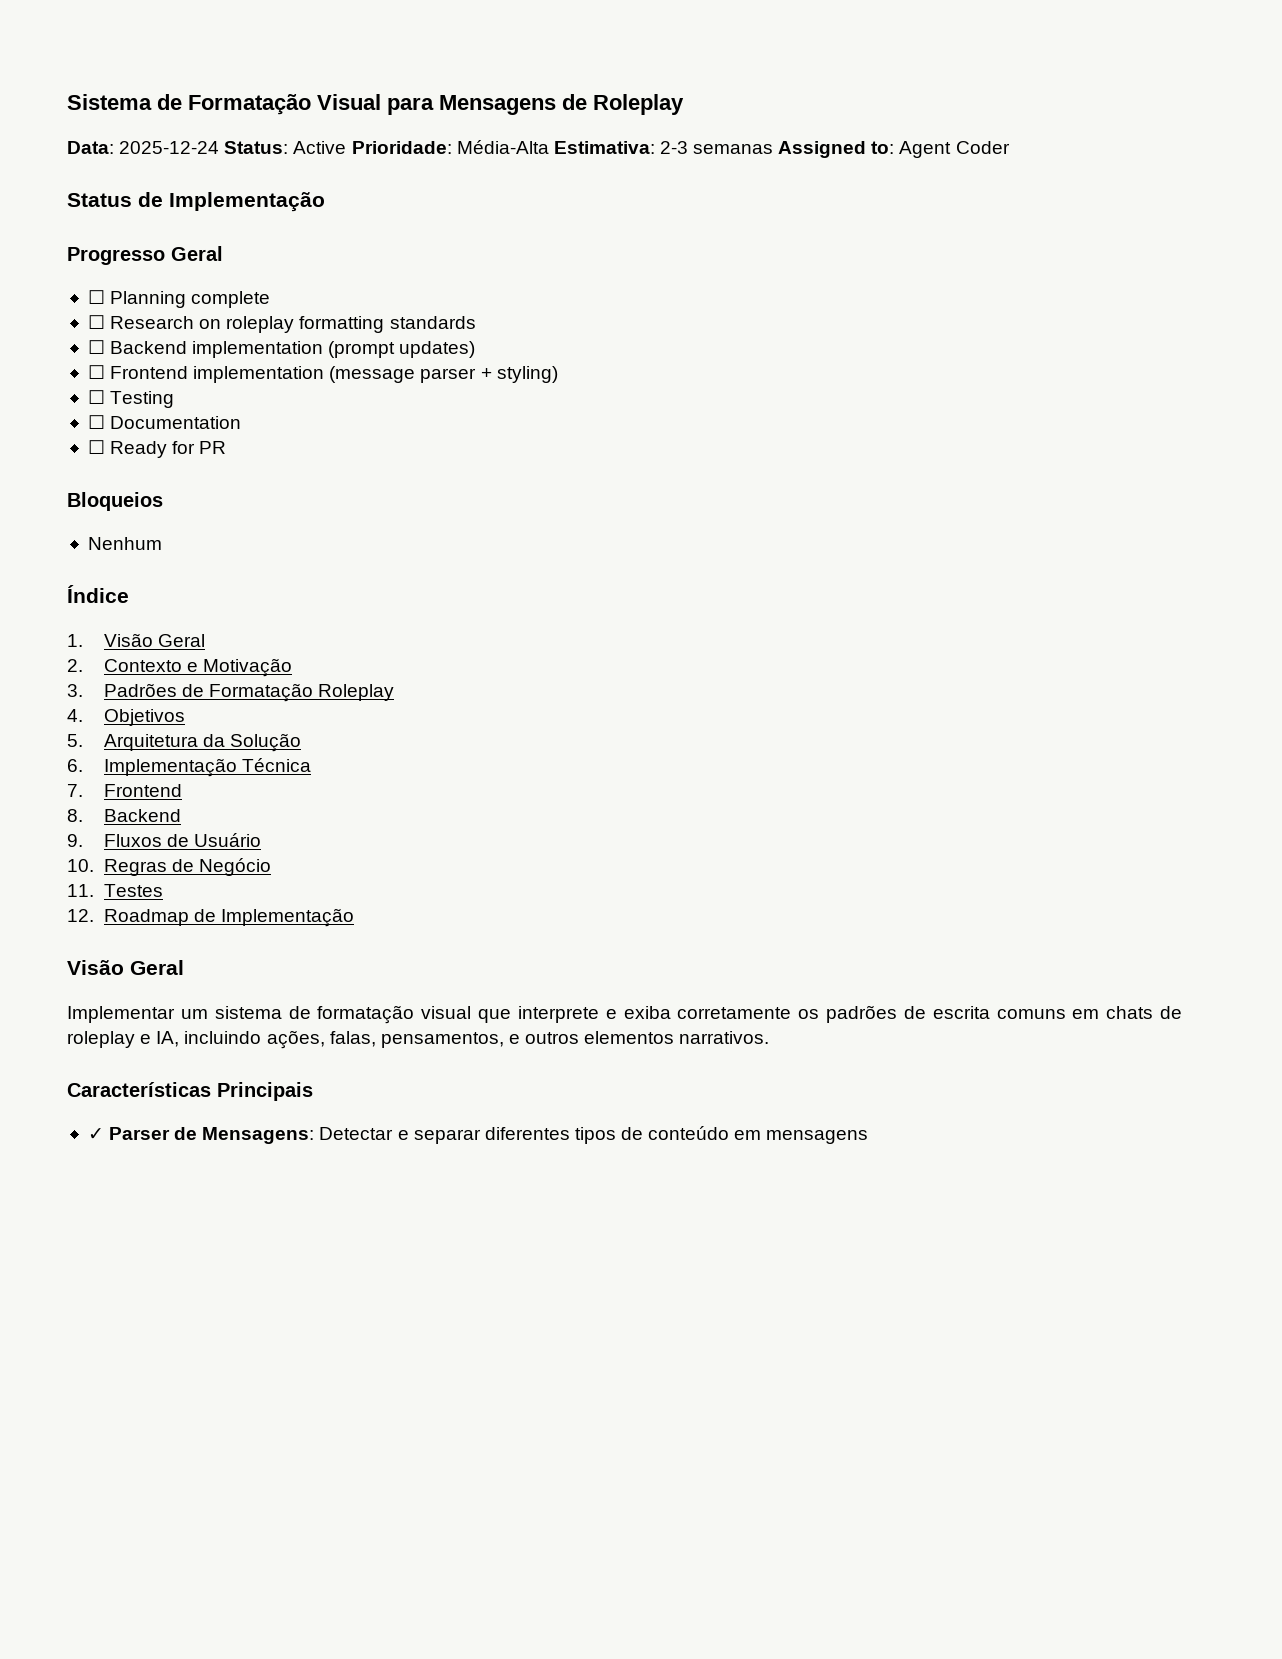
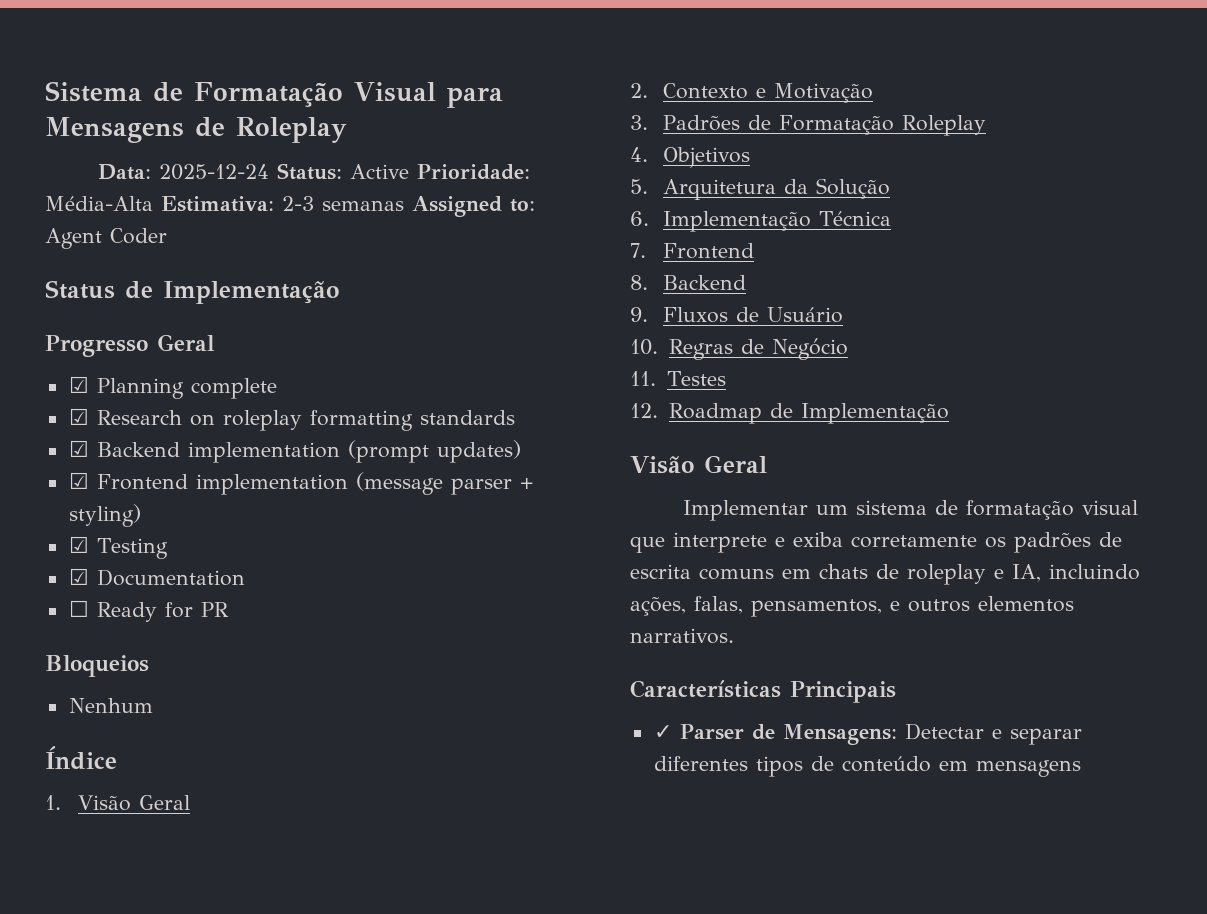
- ☐ Planning complete
+ ☑ Planning complete
- ☐ Research on roleplay formatting standards
+ ☑ Research on roleplay formatting standards
- ☐ Backend implementation (prompt updates)
+ ☑ Backend implementation (prompt updates)
- ☐ Frontend implementation (message parser + styling)
+ ☑ Frontend implementation (message parser + styling)
- ☐ Testing
+ ☑ Testing
- ☐ Documentation
+ ☑ Documentation

